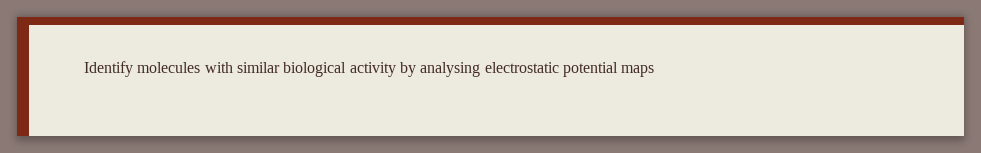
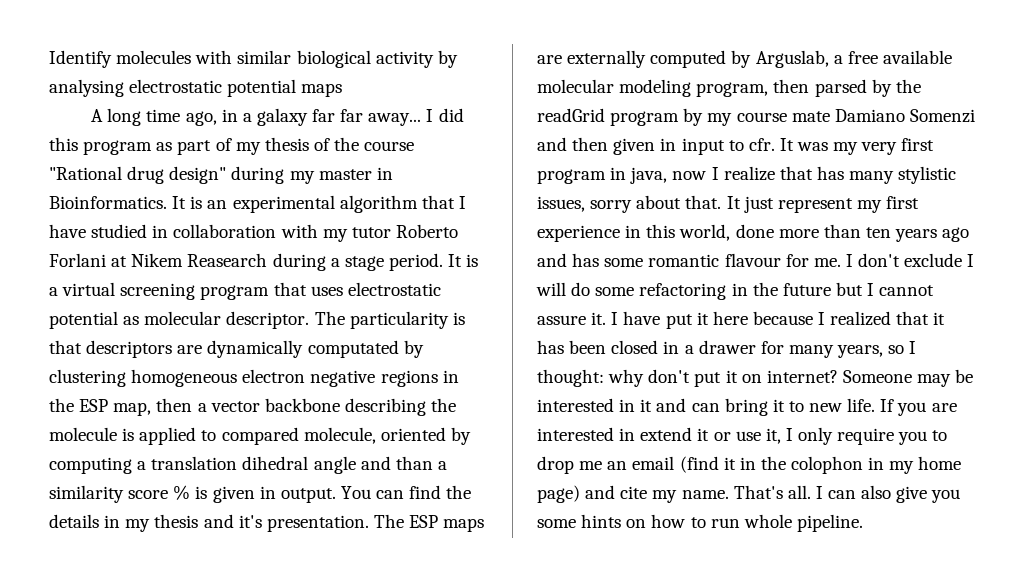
+ A long time ago, in a galaxy far far away... I did this program as part of my thesis of the course "Rational drug design" during my master in Bioinformatics. It is an experimental algorithm that I have studied in collaboration with my tutor Roberto Forlani at Nikem Reasearch during a stage period. It is a virtual screening program that uses electrostatic potential as molecular descriptor. The particularity is that descriptors are dynamically computated by clustering homogeneous electron negative regions in the ESP map, then a vector backbone describing the molecule is applied to compared molecule, oriented by computing a translation dihedral angle and than a similarity score % is given in output. You can find the details in my thesis and it's presentation. The ESP maps are externally computed by Arguslab, a free available molecular modeling program, then parsed by the readGrid program by my course mate Damiano Somenzi and then given in input to cfr. It was my very first program in java, now I realize that has many stylistic issues, sorry about that. It just represent my first experience in this world, done more than ten years ago and has some romantic flavour for me. I don't exclude I will do some refactoring in the future but I cannot assure it. I have put it here because I realized that it has been closed in a drawer for many years, so I thought: why don't put it on internet? Someone may be interested in it and can bring it to new life. If you are interested in extend it or use it, I only require you to drop me an email (find it in the colophon in my home page) and cite my name. That's all. I can also give you some hints on how to run whole pipeline.

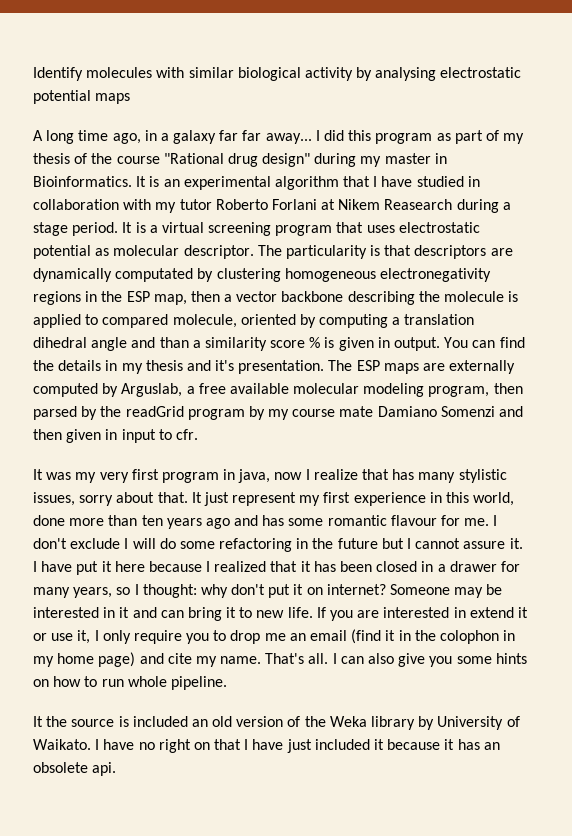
- The particularity is that descriptors are dynamically computated by clustering homogeneous electron negative regions in the ESP map, then a vector backbone describing the molecule is applied to compared molecule, oriented by computing a translation dihedral angle and than a similarity score % is given in output.
+ The particularity is that descriptors are dynamically computated by clustering homogeneous electronegativity regions in the ESP map, then a vector backbone describing the molecule is applied to compared molecule, oriented by computing a translation dihedral angle and than a similarity score % is given in output.
- The ESP maps are externally computed by Arguslab, a free available molecular modeling program, then parsed by the readGrid program by my course mate Damiano Somenzi and then given in input to cfr. It was my very first program in java, now I realize that has many stylistic issues, sorry about that.
+ The ESP maps are externally computed by Arguslab, a free available molecular modeling program, then parsed by the readGrid program by my course mate Damiano Somenzi and then given in input to cfr.
+ It was my very first program in java, now I realize that has many stylistic issues, sorry about that.
+ It the source is included an old version of the Weka library by University of Waikato. I have no right on that I have just included it because it has an obsolete api.

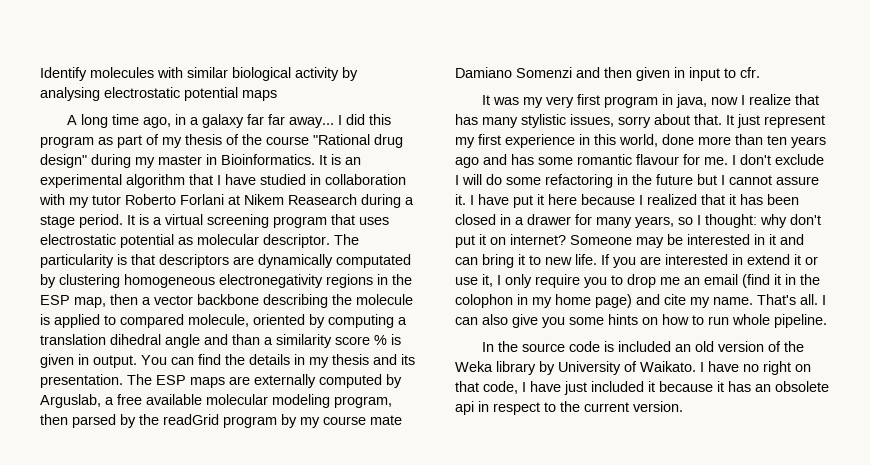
- You can find the details in my thesis and it's presentation.
+ You can find the details in my thesis and its presentation.
- It the source is included an old version of the Weka library by University of Waikato.
+ In the source code is included an old version of the Weka library by University of Waikato.
- I have no right on that I have just included it because it has an obsolete api.
+ I have no right on that code, I have just included it because it has an obsolete api in respect to the current version.

